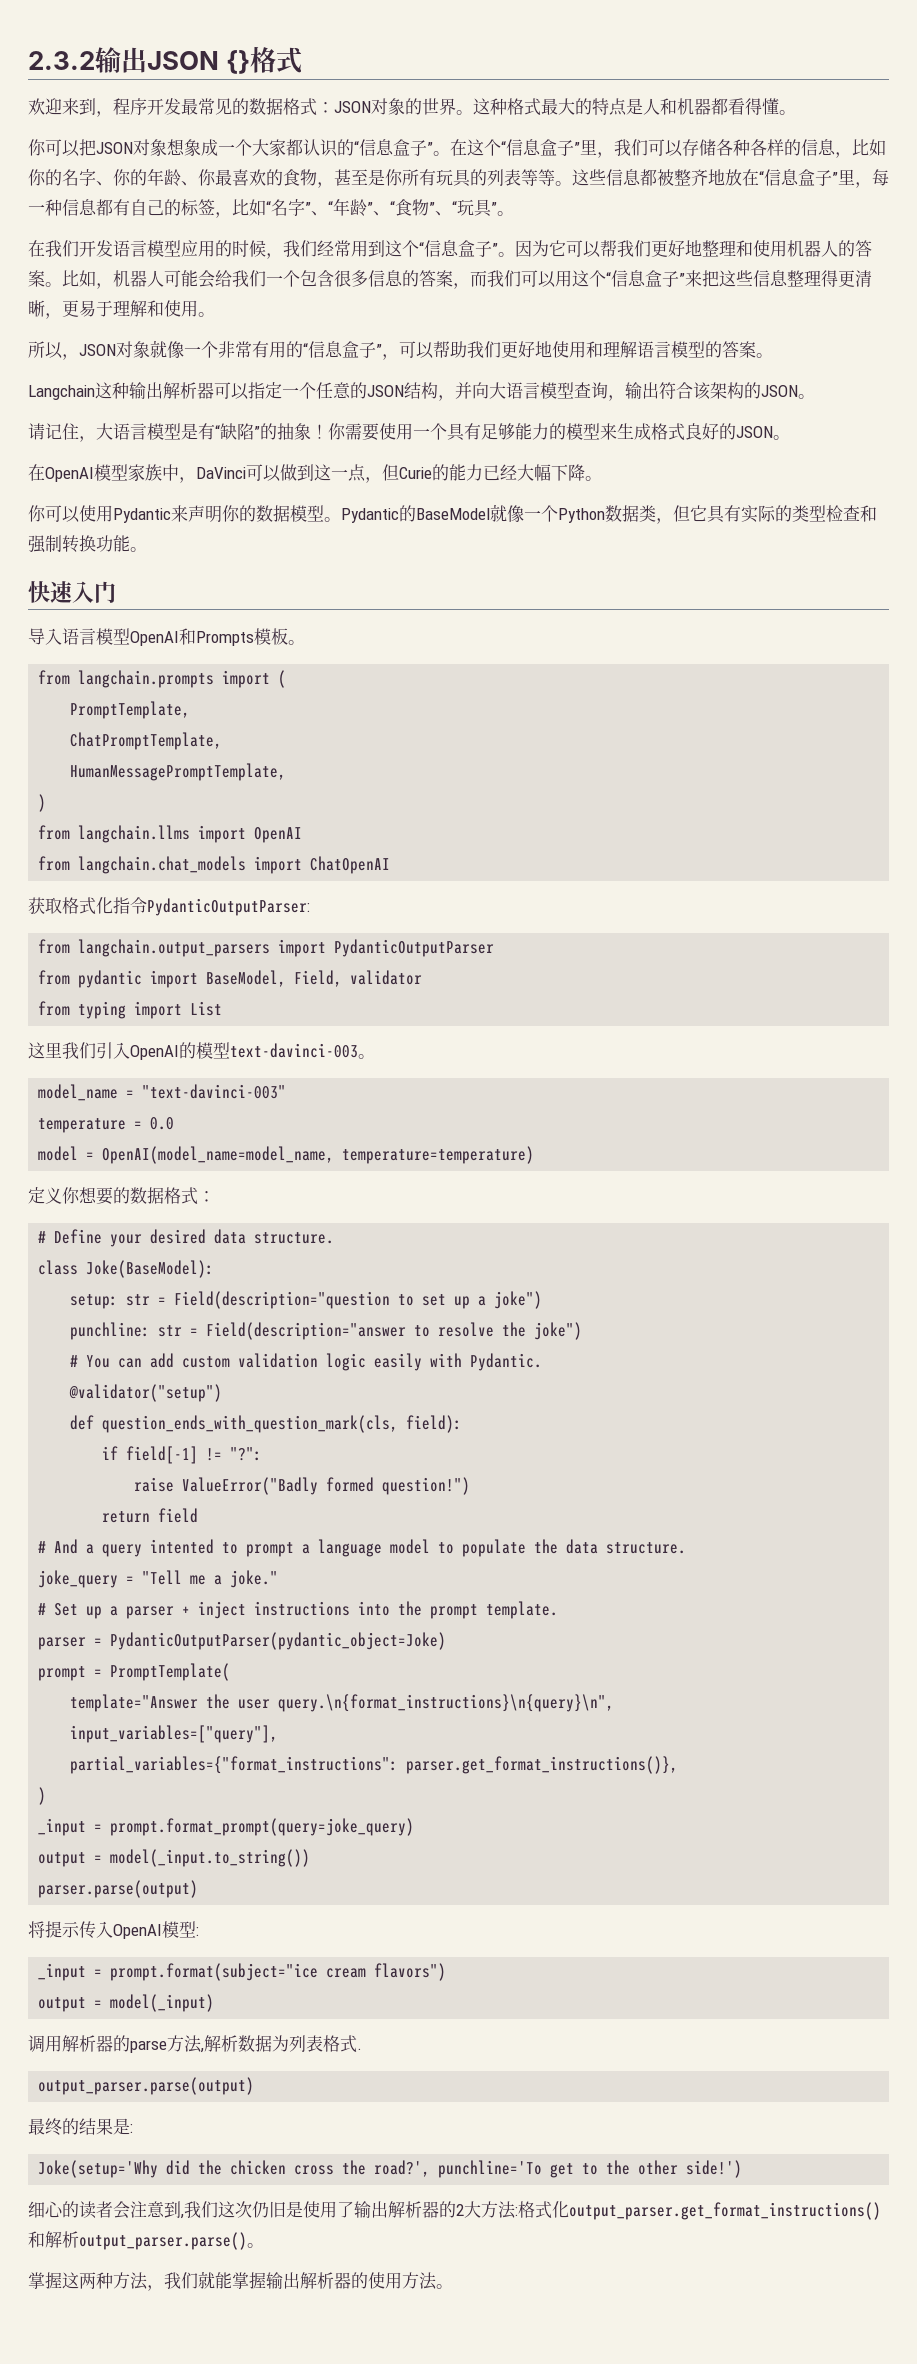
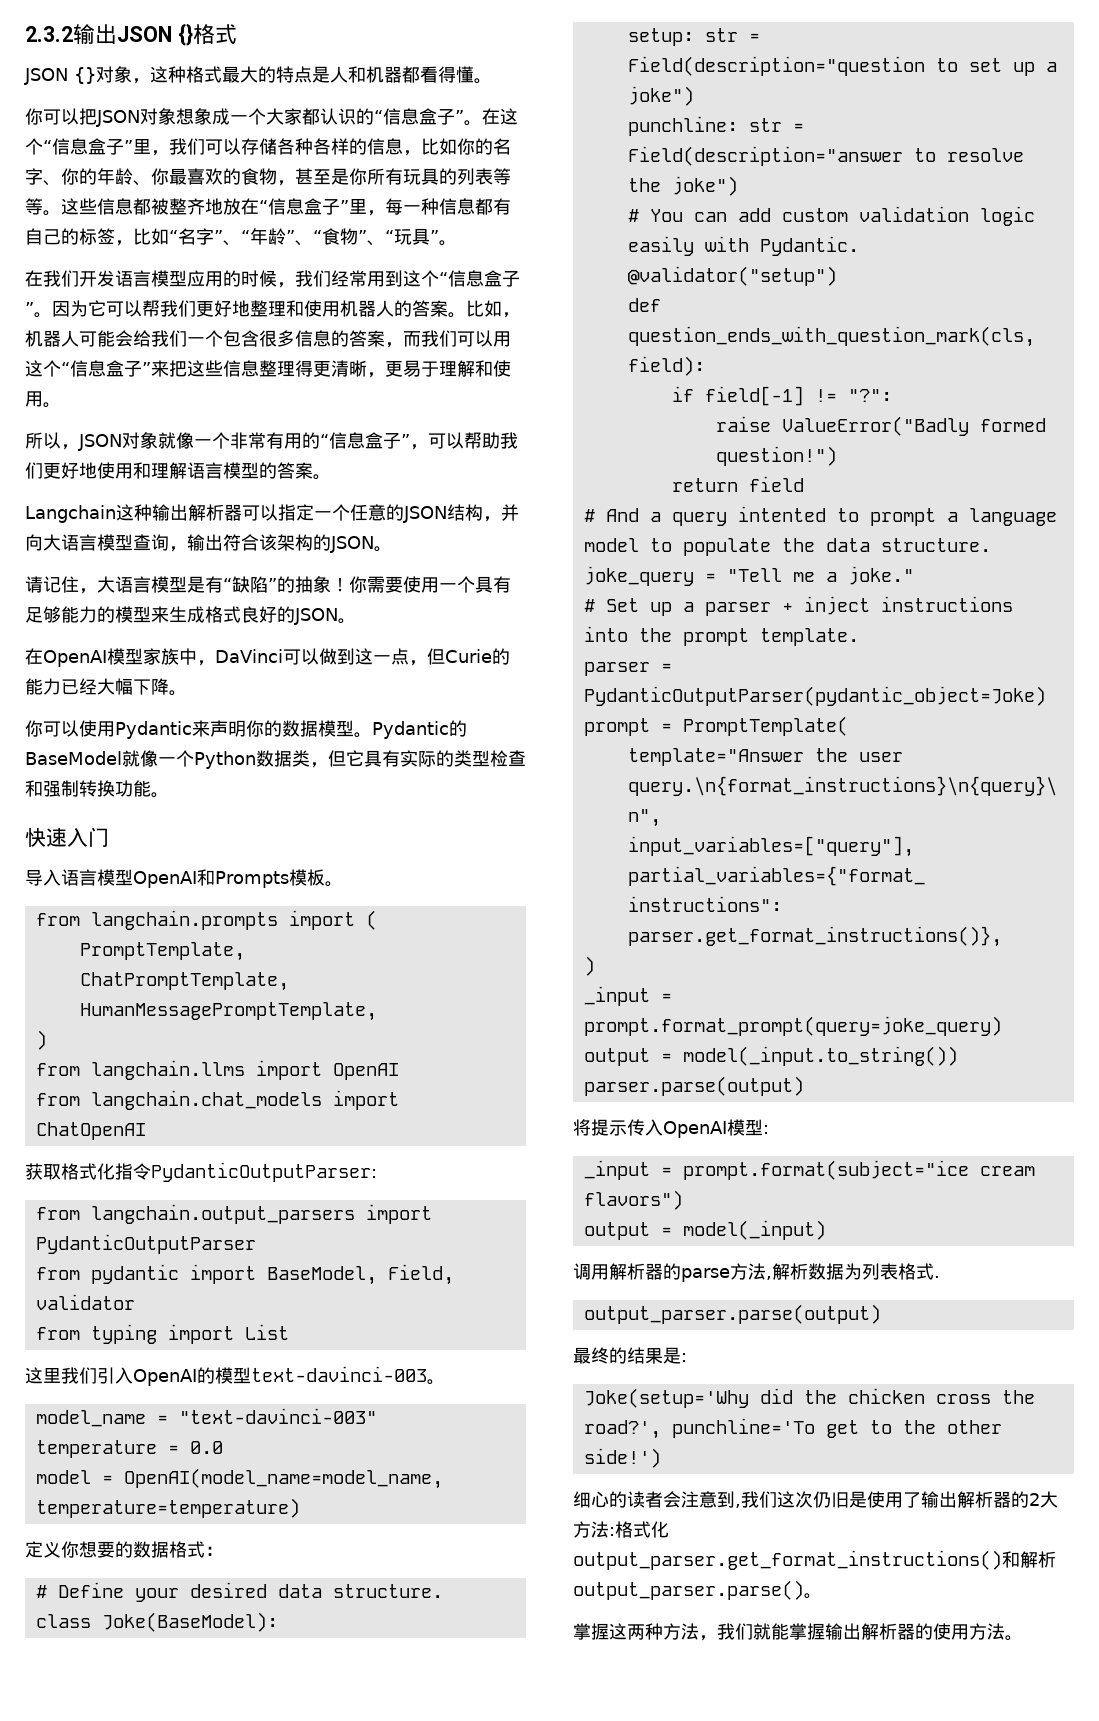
- 欢迎来到，程序开发最常见的数据格式：JSON对象的世界。这种格式最大的特点是人和机器都看得懂。
+ JSON {}对象，这种格式最大的特点是人和机器都看得懂。

